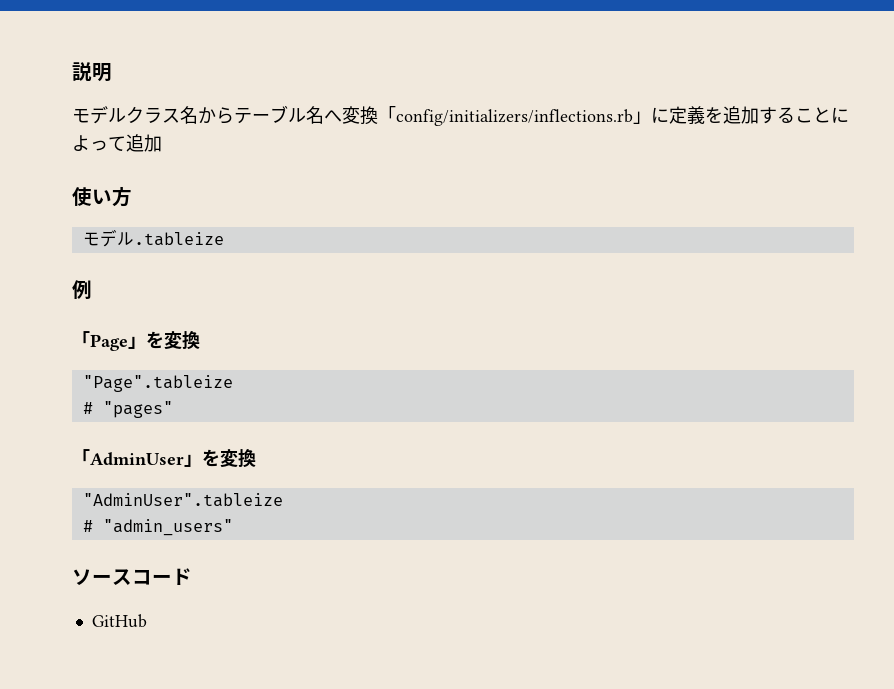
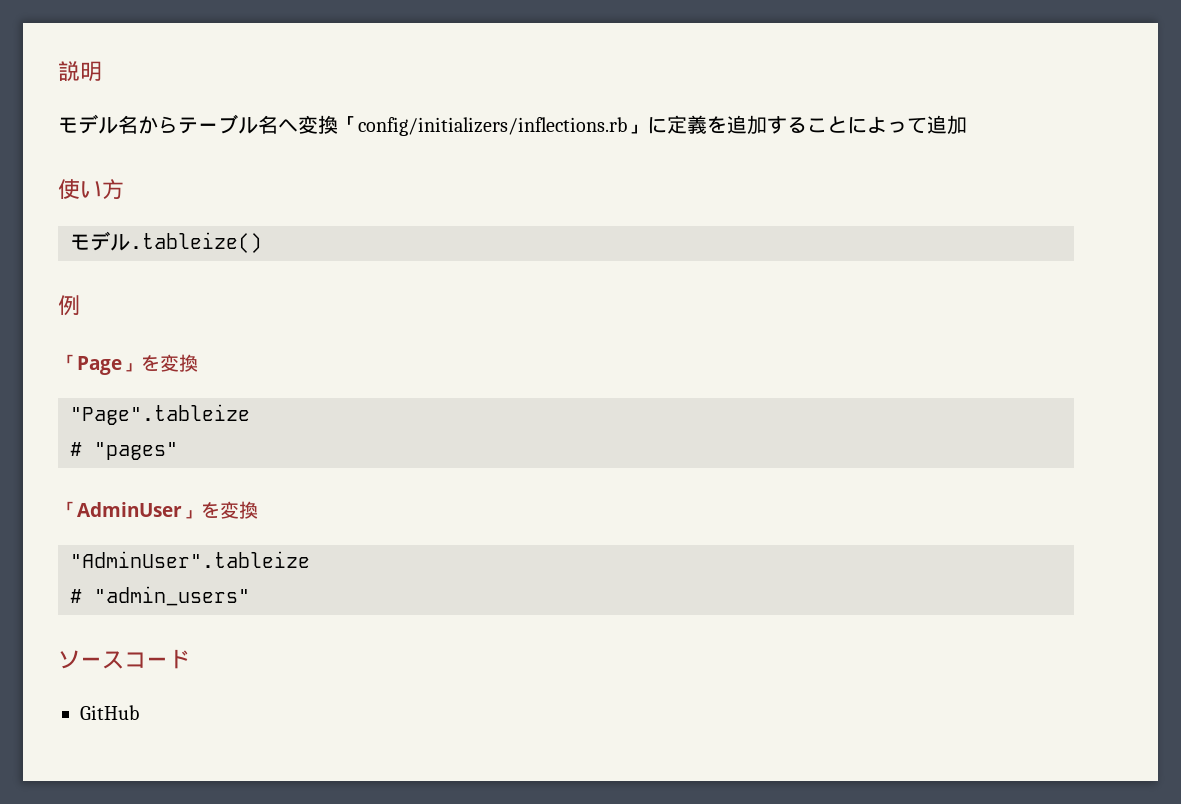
- モデルクラス名からテーブル名へ変換「config/initializers/inflections.rb」に定義を追加することによって追加
+ モデル名からテーブル名へ変換「config/initializers/inflections.rb」に定義を追加することによって追加
- モデル.tableize
+ モデル.tableize()

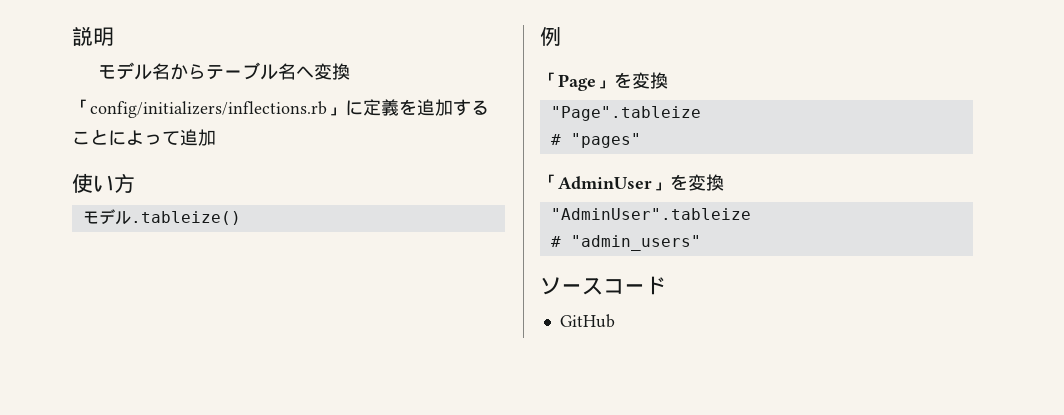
- モデル名からテーブル名へ変換「config/initializers/inflections.rb」に定義を追加することによって追加
+ モデル名からテーブル名へ変換
+ 「config/initializers/inflections.rb」に定義を追加することによって追加

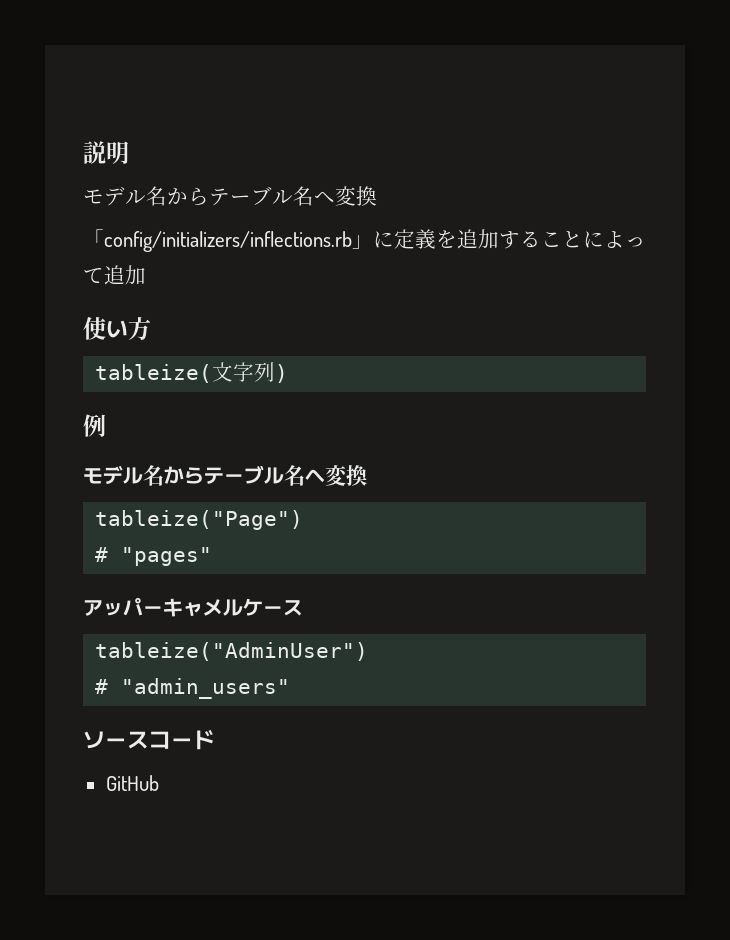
- モデル.tableize()
+ tableize(文字列)
  例
- 「Page」を変換
- "Page".tableize
+ モデル名からテーブル名へ変換
+ tableize("Page")
- 「AdminUser」を変換
- "AdminUser".tableize
+ アッパーキャメルケース
+ tableize("AdminUser")

